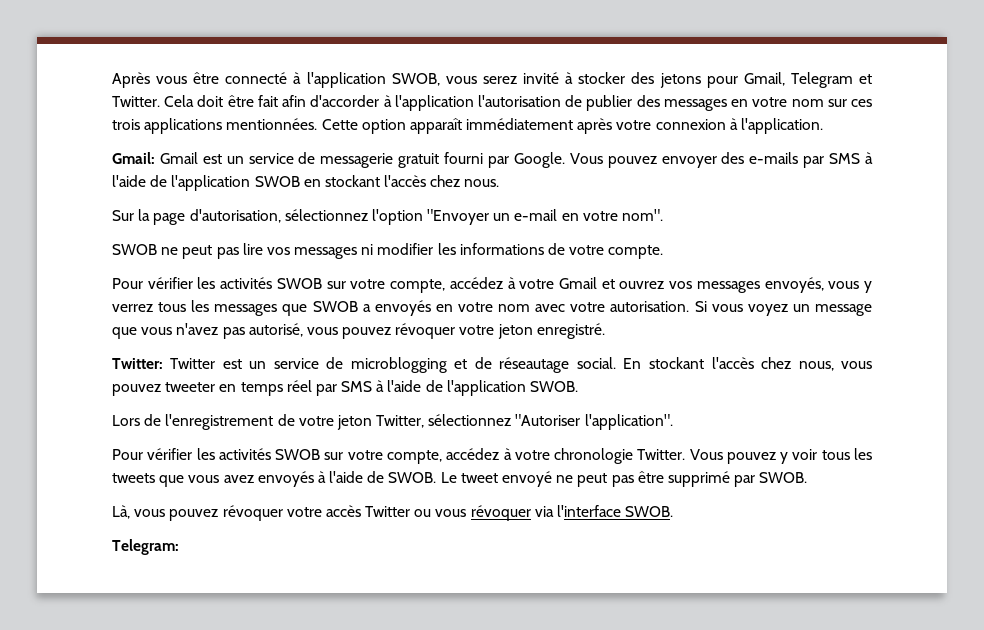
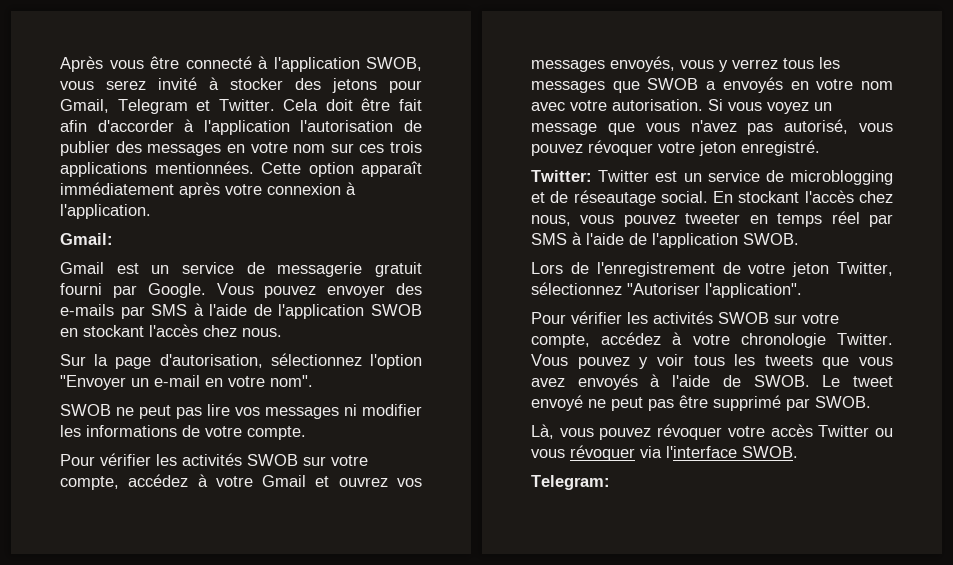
- Gmail: Gmail est un service de messagerie gratuit fourni par Google.
+ Gmail:
+ Gmail est un service de messagerie gratuit fourni par Google.

